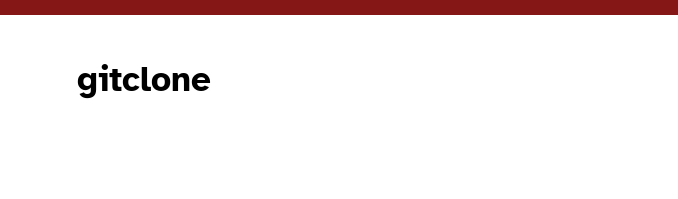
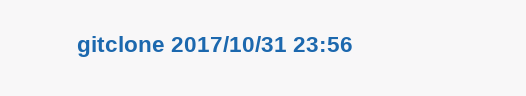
- gitclone
+ gitclone 2017/10/31 23:56

